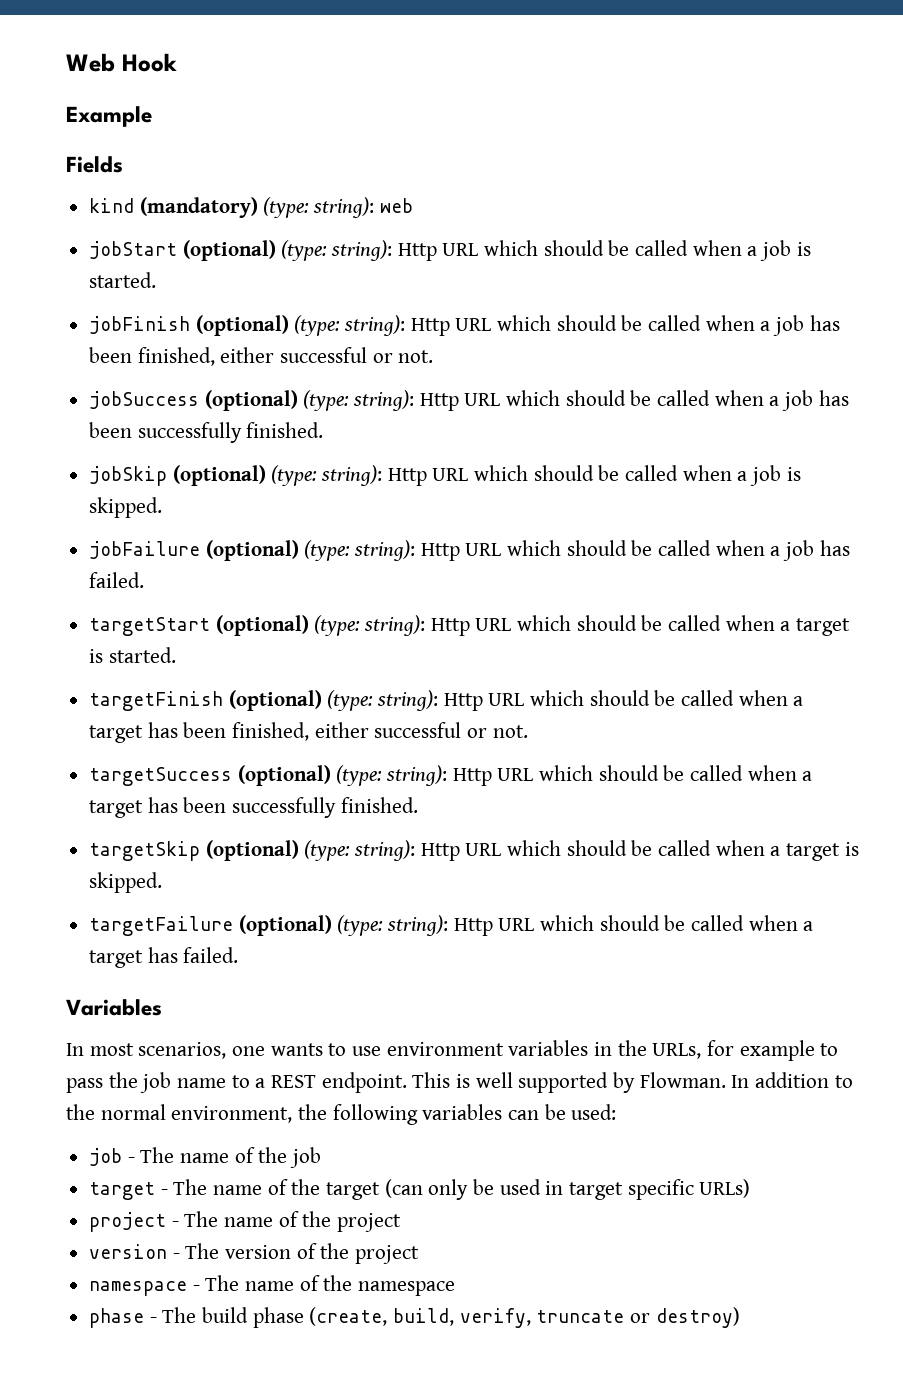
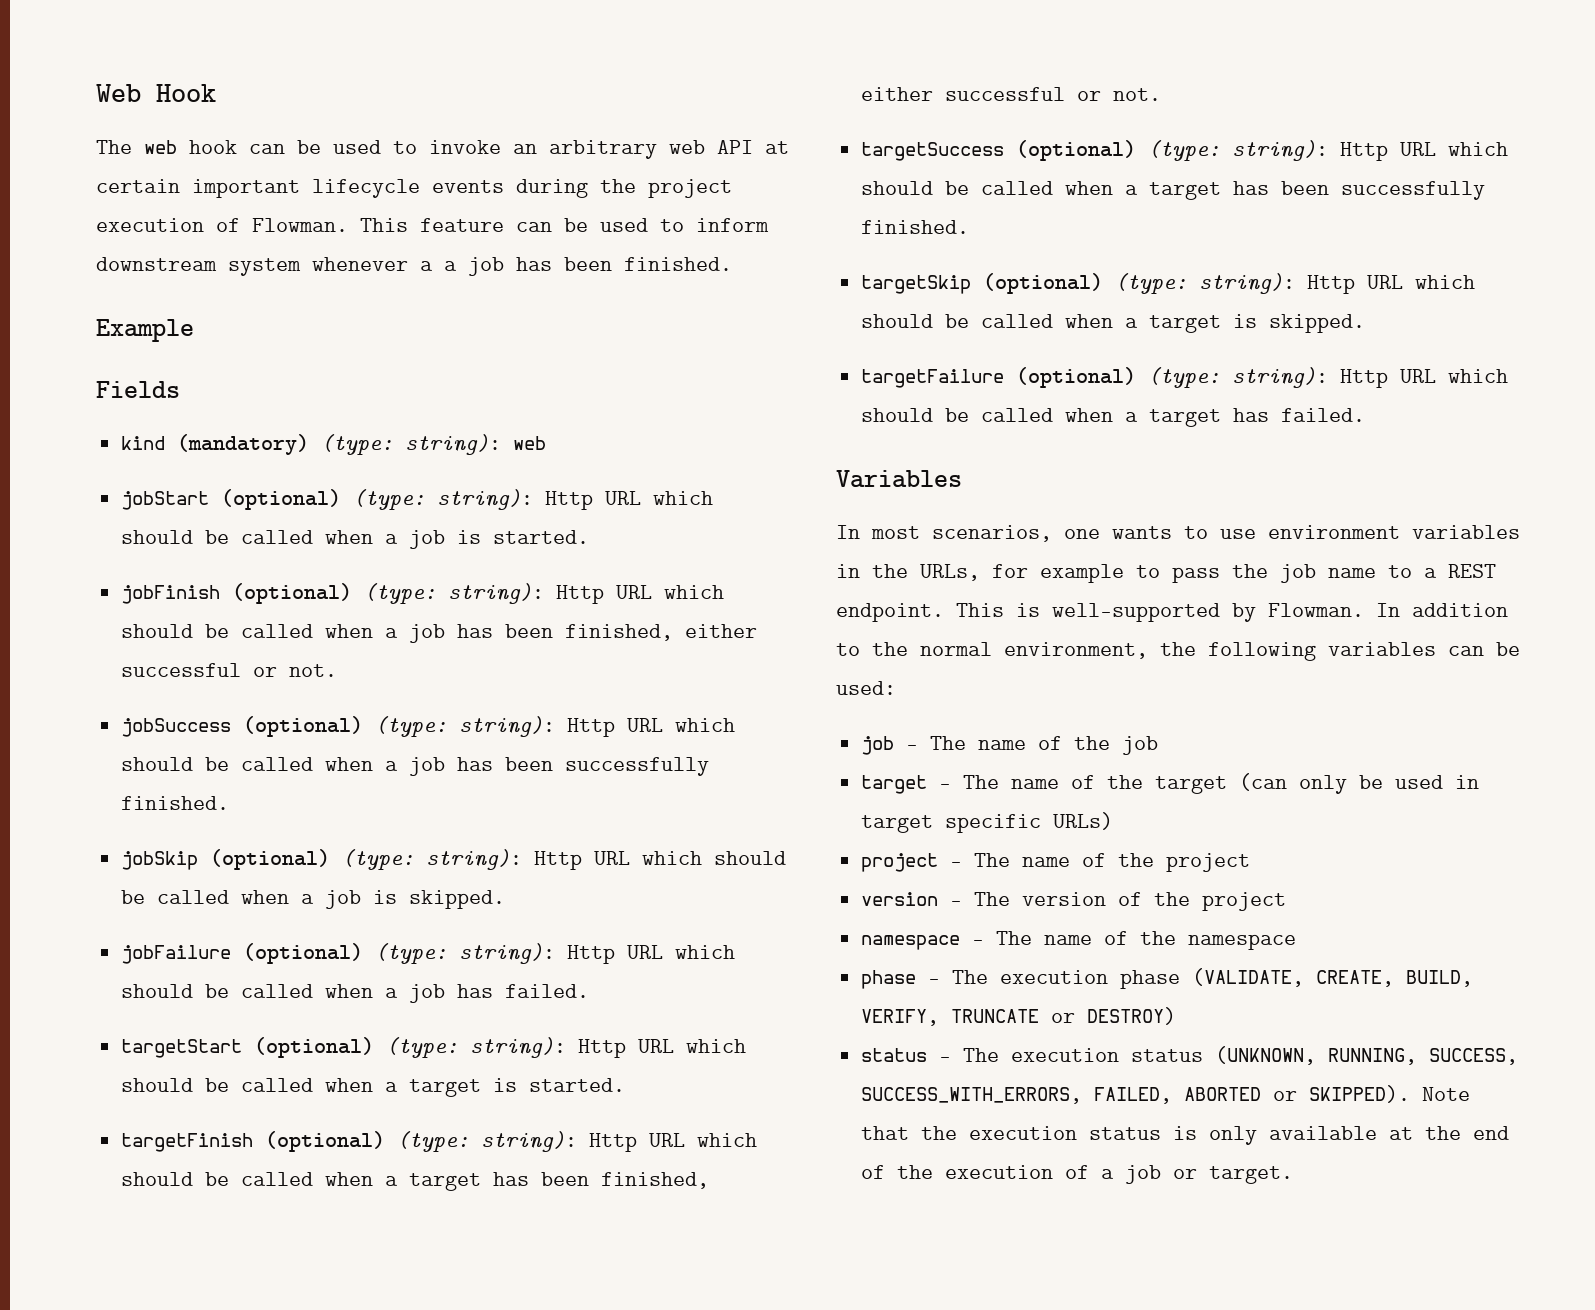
+ The web hook can be used to invoke an arbitrary web API at certain important lifecycle events during the project execution of Flowman. This feature can be used to inform downstream system whenever a a job has been finished.
- This is well supported by Flowman.
+ This is well-supported by Flowman.
- phase - The build phase (create, build, verify, truncate or destroy)
+ phase - The execution phase (VALIDATE, CREATE, BUILD, VERIFY, TRUNCATE or DESTROY)
+ status - The execution status (UNKNOWN, RUNNING, SUCCESS, SUCCESS_WITH_ERRORS, FAILED, ABORTED or SKIPPED). Note that the execution status is only available at the end of the execution of a job or target.

